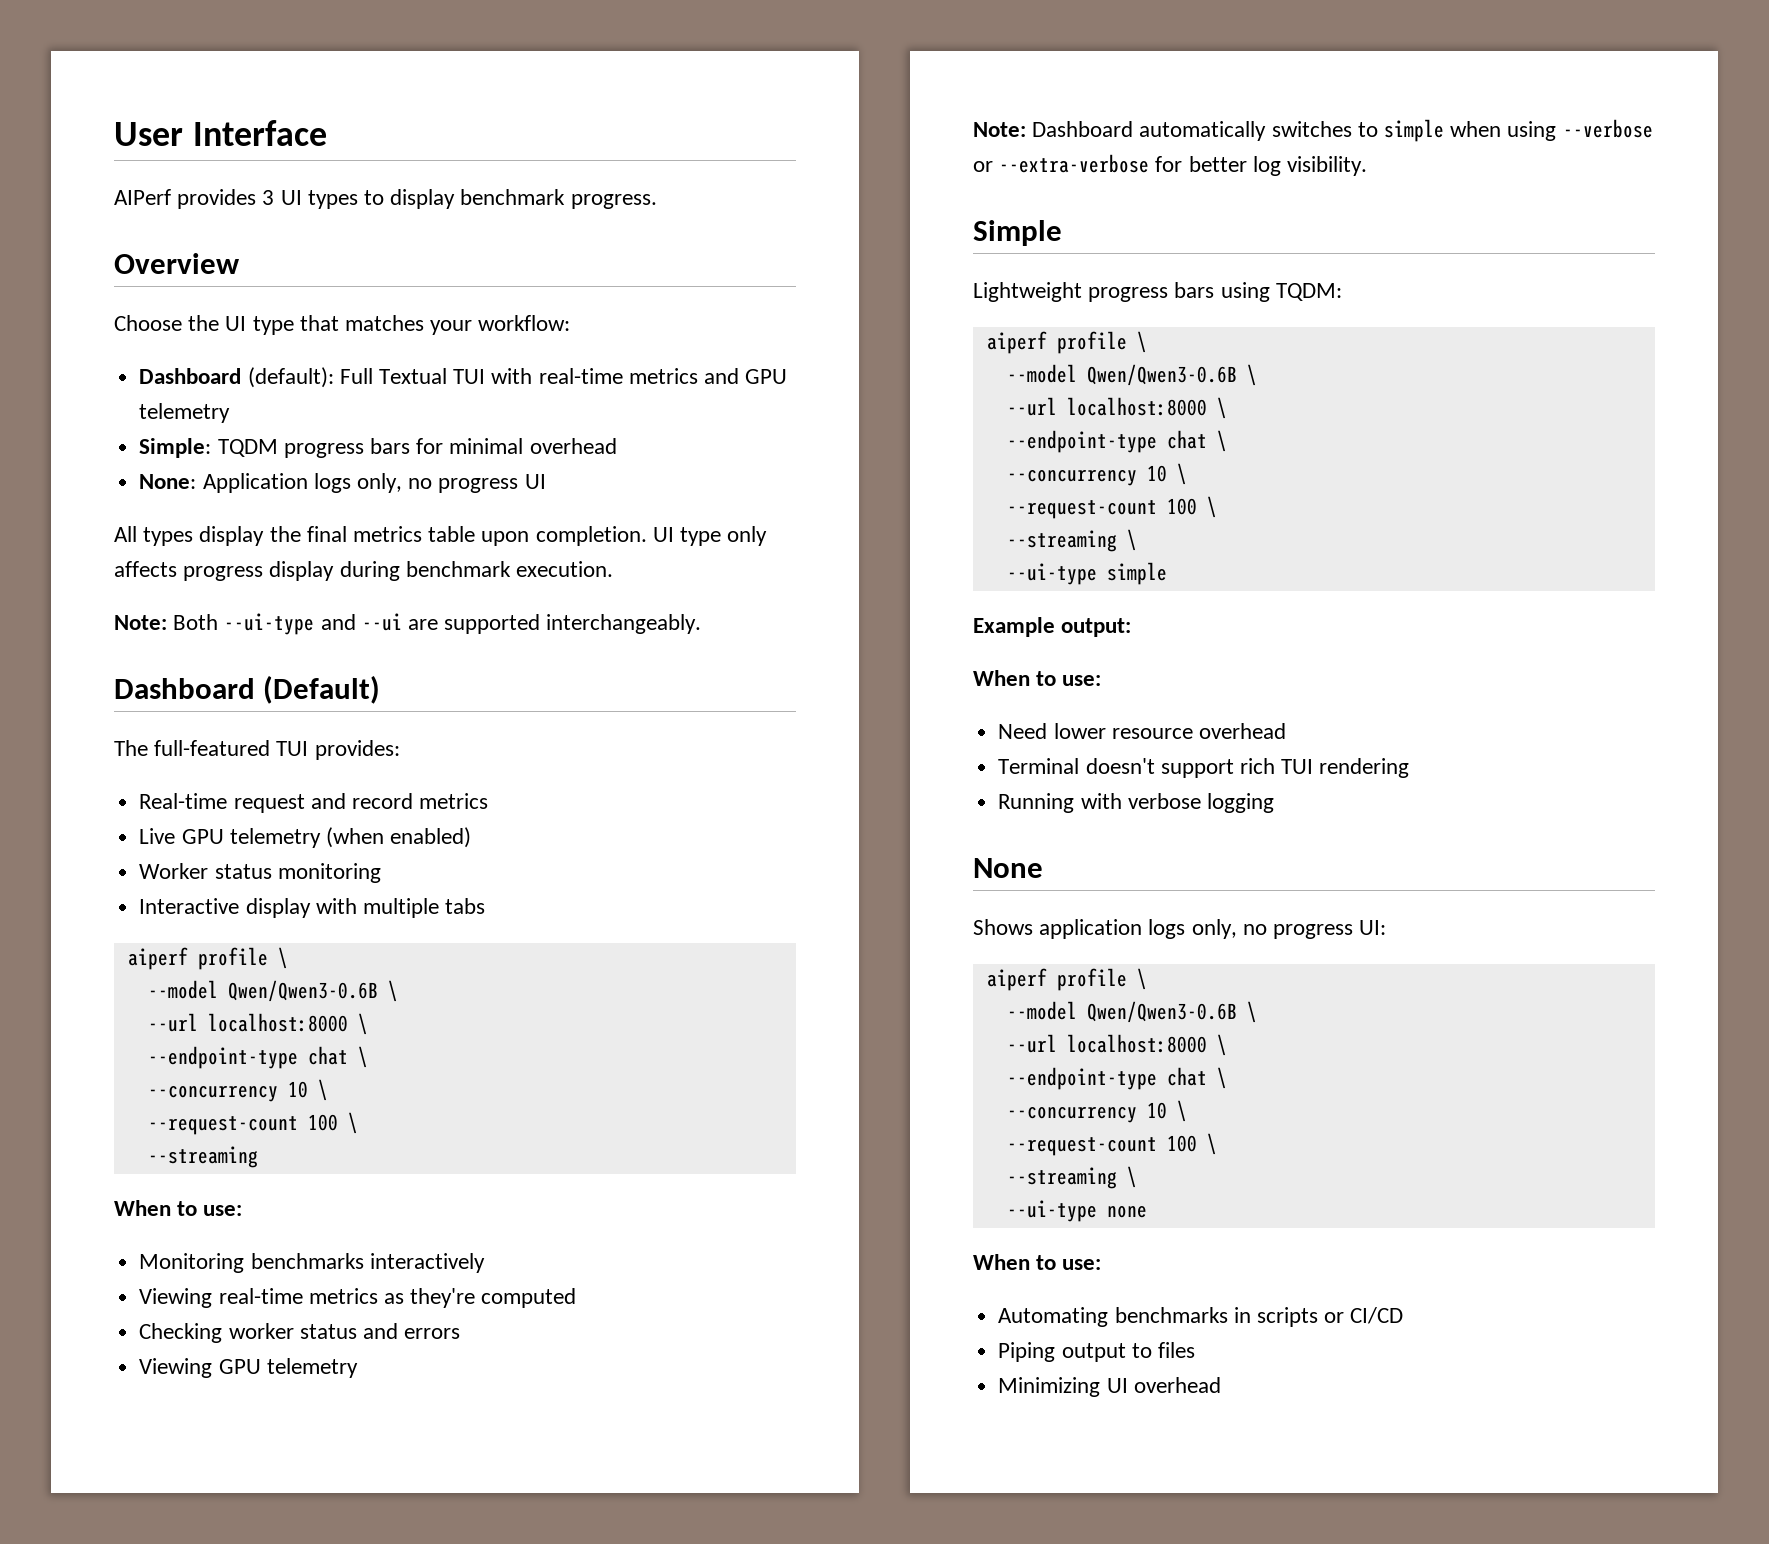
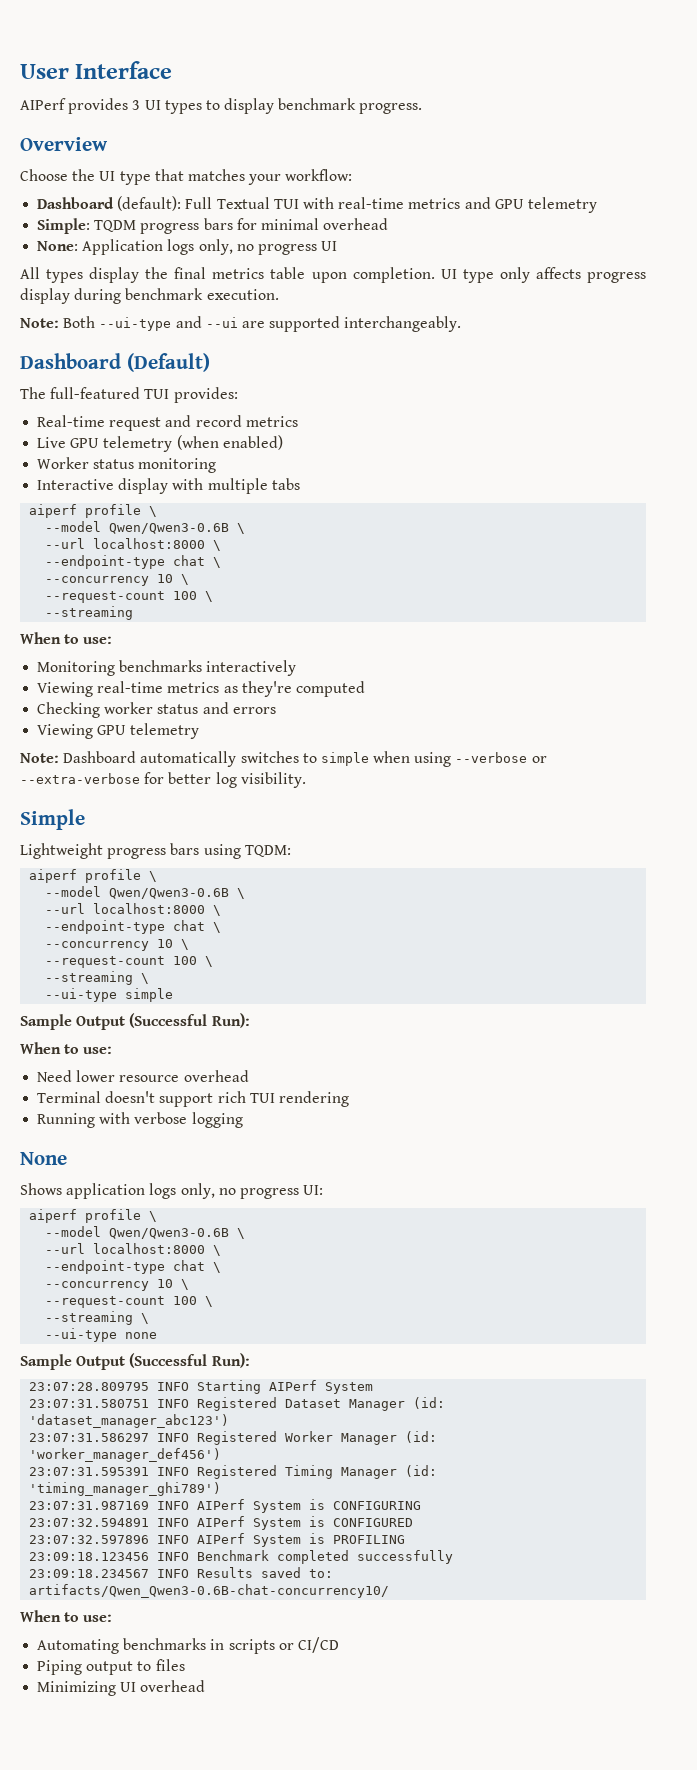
  --ui-type simple
- Example output:
+ Sample Output (Successful Run):
  --ui-type none
+ Sample Output (Successful Run):
+ 23:07:28.809795 INFO Starting AIPerf System
+ 23:07:31.580751 INFO Registered Dataset Manager (id: 'dataset_manager_abc123')
+ 23:07:31.586297 INFO Registered Worker Manager (id: 'worker_manager_def456')
+ 23:07:31.595391 INFO Registered Timing Manager (id: 'timing_manager_ghi789')
+ 23:07:31.987169 INFO AIPerf System is CONFIGURING
+ 23:07:32.594891 INFO AIPerf System is CONFIGURED
+ 23:07:32.597896 INFO AIPerf System is PROFILING
+ 23:09:18.123456 INFO Benchmark completed successfully
+ 23:09:18.234567 INFO Results saved to: artifacts/Qwen_Qwen3-0.6B-chat-concurrency10/

